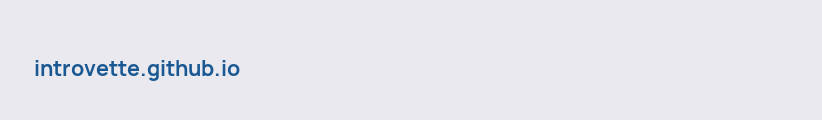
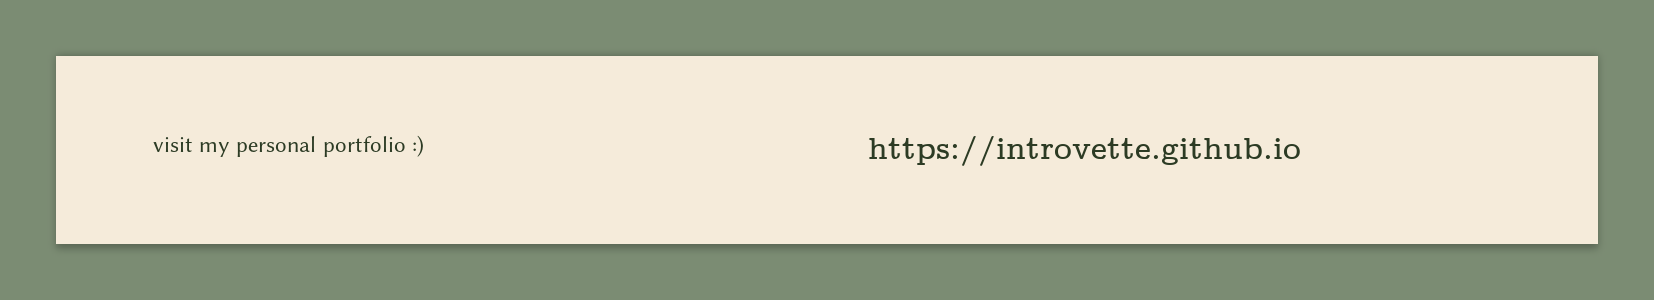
- introvette.github.io
+ visit my personal portfolio :)
+ https://introvette.github.io

